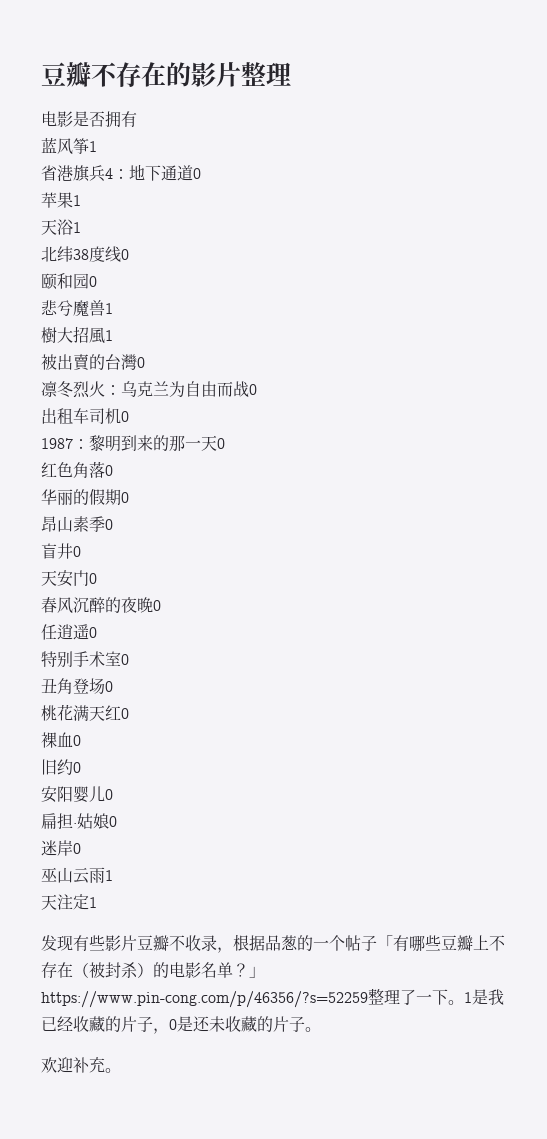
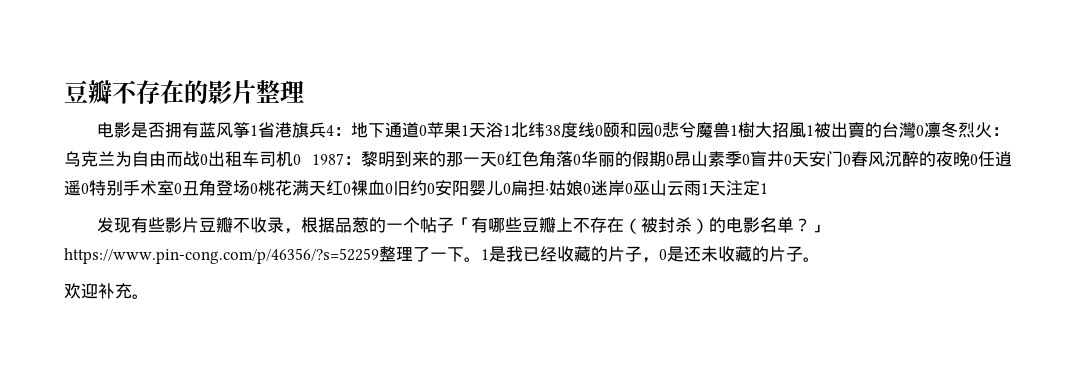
- 电影是否拥有
- 蓝风筝1
- 省港旗兵4：
+ 电影是否拥有蓝风筝1省港旗兵4：
- 地下通道0
- 苹果1
- 天浴1
- 北纬38度线0
- 颐和园0
- 悲兮魔兽1
- 樹大招風1
- 被出賣的台灣0
- 凛冬烈火：
+ 地下通道0苹果1天浴1北纬38度线0颐和园0悲兮魔兽1樹大招風1被出賣的台灣0凛冬烈火：
- 乌克兰为自由而战0
- 出租车司机0
- 1987：
+ 乌克兰为自由而战0出租车司机0 1987：
- 黎明到来的那一天0
- 红色角落0
- 华丽的假期0
- 昂山素季0
- 盲井0
- 天安门0
- 春风沉醉的夜晚0
- 任逍遥0
- 特别手术室0
- 丑角登场0
- 桃花满天红0
- 裸血0
- 旧约0
- 安阳婴儿0
- 扁担·姑娘0
- 迷岸0
- 巫山云雨1
- 天注定1
+ 黎明到来的那一天0红色角落0华丽的假期0昂山素季0盲井0天安门0春风沉醉的夜晚0任逍遥0特别手术室0丑角登场0桃花满天红0裸血0旧约0安阳婴儿0扁担·姑娘0迷岸0巫山云雨1天注定1

